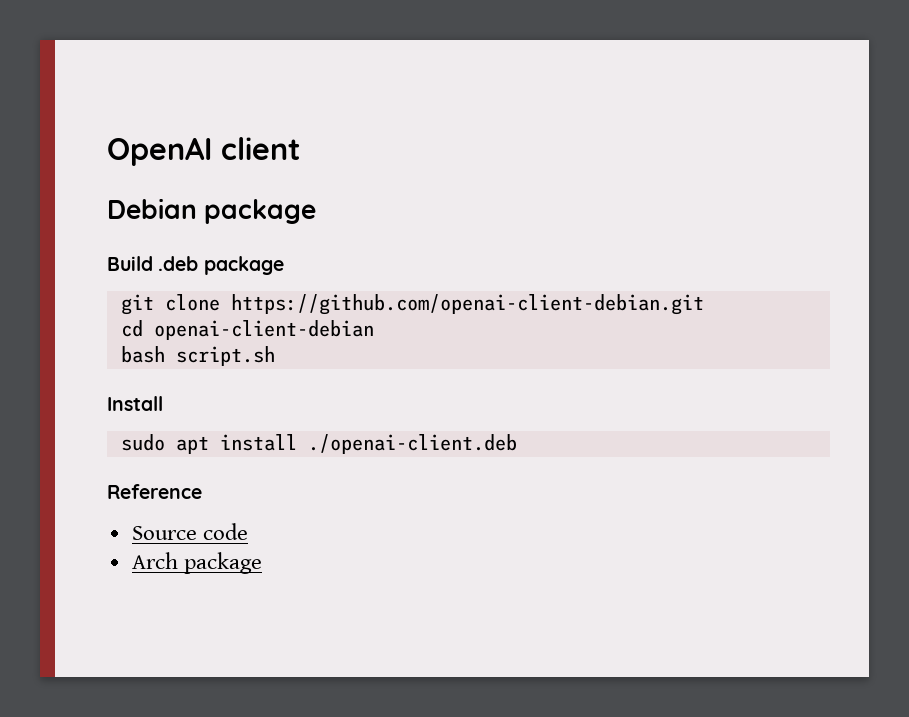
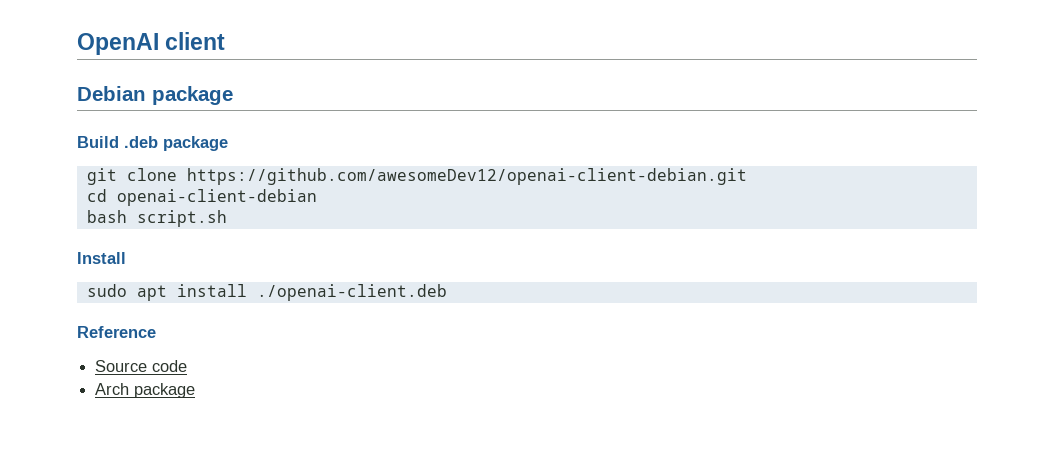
- git clone https://github.com/openai-client-debian.git
+ git clone https://github.com/awesomeDev12/openai-client-debian.git

